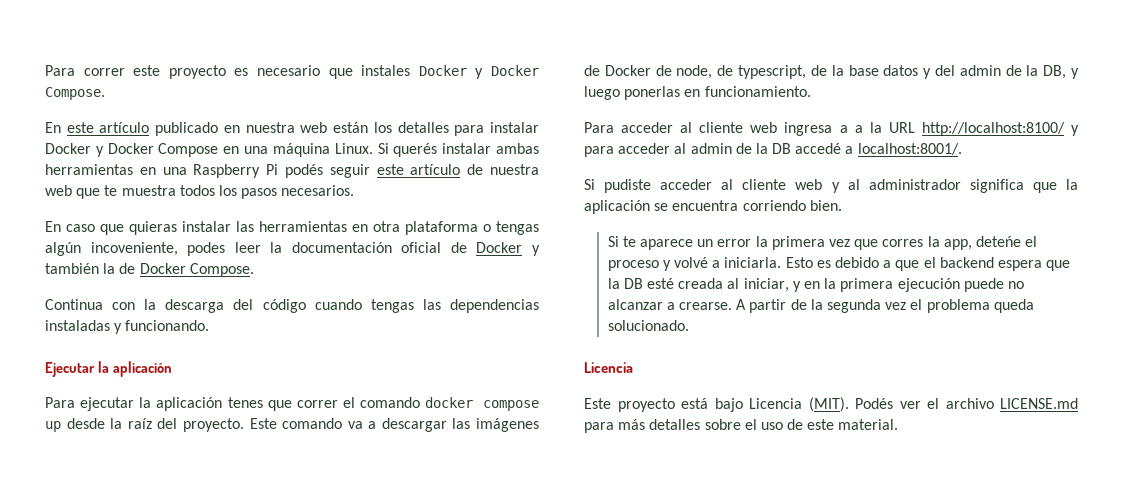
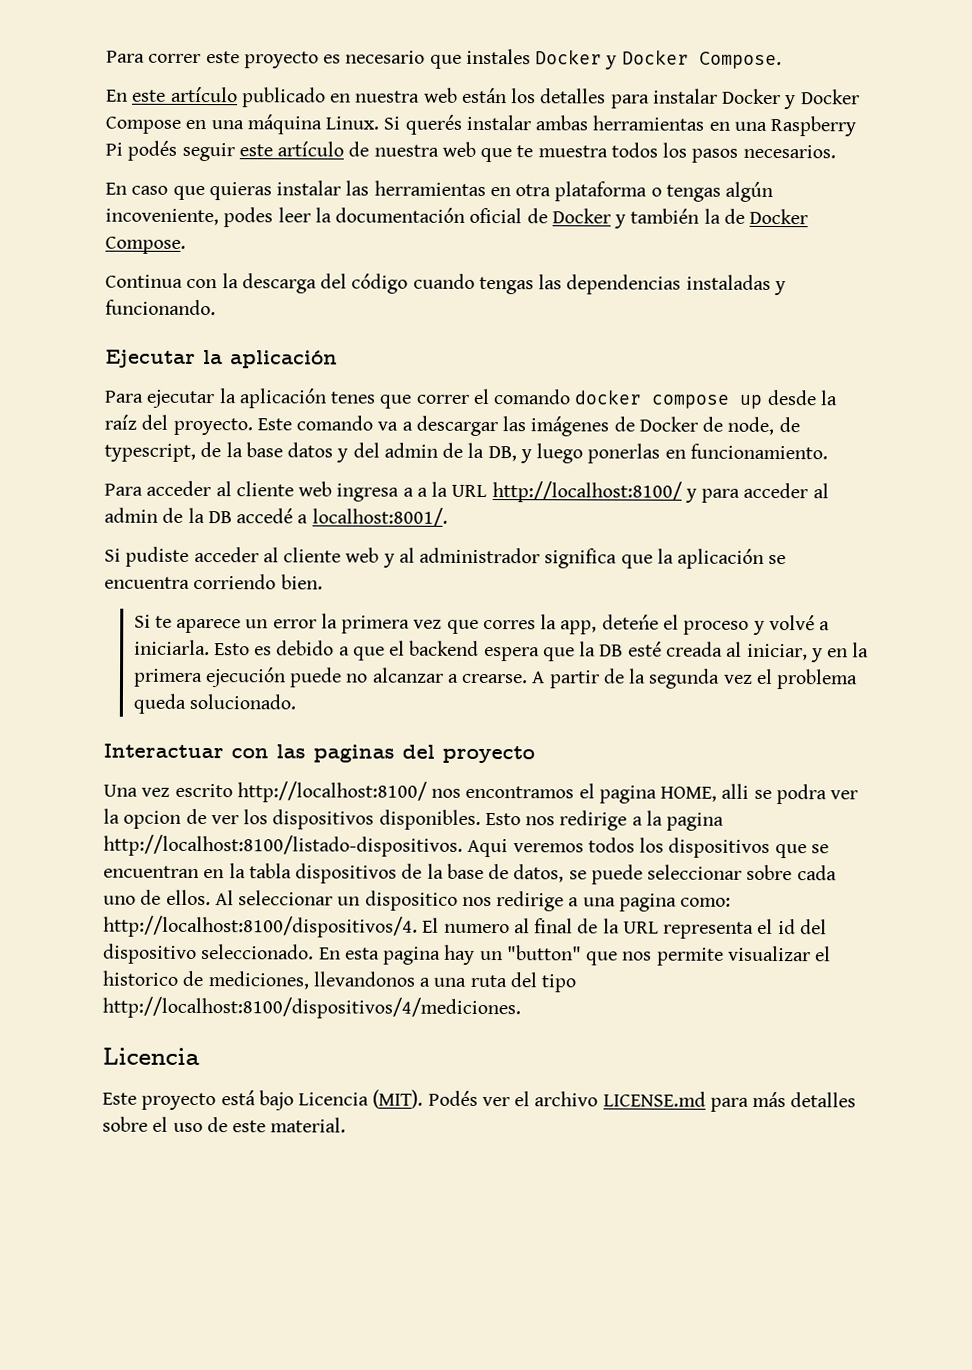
+ Interactuar con las paginas del proyecto
+ Una vez escrito http://localhost:8100/ nos encontramos el pagina HOME, alli se podra ver la opcion de ver los dispositivos disponibles. Esto nos redirige a la pagina http://localhost:8100/listado-dispositivos. Aqui veremos todos los dispositivos que se encuentran en la tabla dispositivos de la base de datos, se puede seleccionar sobre cada uno de ellos. Al seleccionar un dispositico nos redirige a una pagina como: http://localhost:8100/dispositivos/4. El numero al final de la URL representa el id del dispositivo seleccionado. En esta pagina hay un "button" que nos permite visualizar el historico de mediciones, llevandonos a una ruta del tipo http://localhost:8100/dispositivos/4/mediciones.

